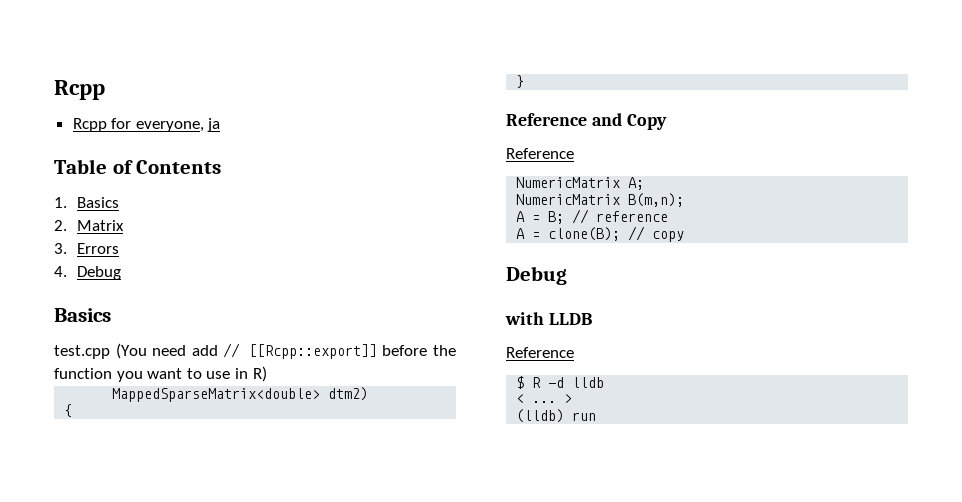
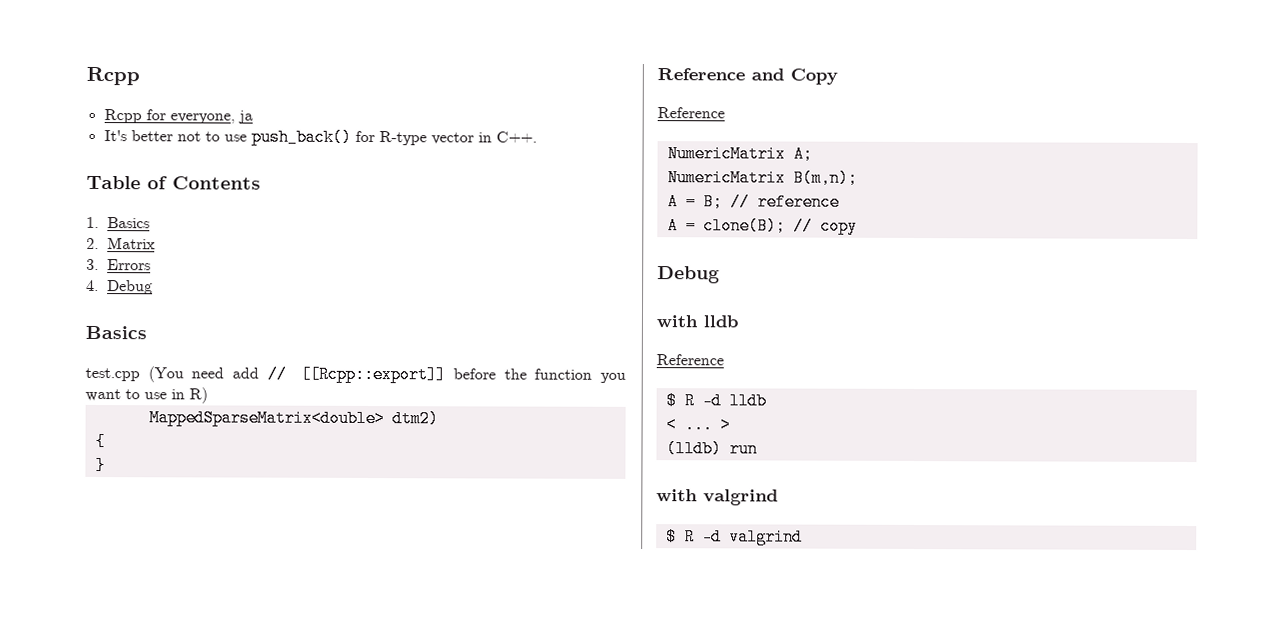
+ It's better not to use push_back() for R-type vector in C++.
- with LLDB
+ with lldb
+ with valgrind
+ $ R -d valgrind

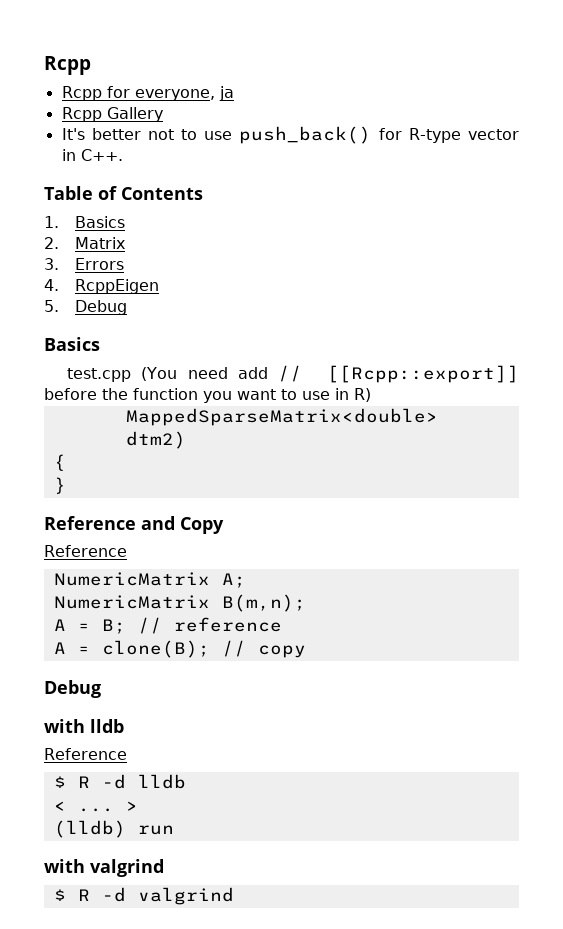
+ Rcpp Gallery
- 4. Debug
+ 4. RcppEigen
+ 5. Debug

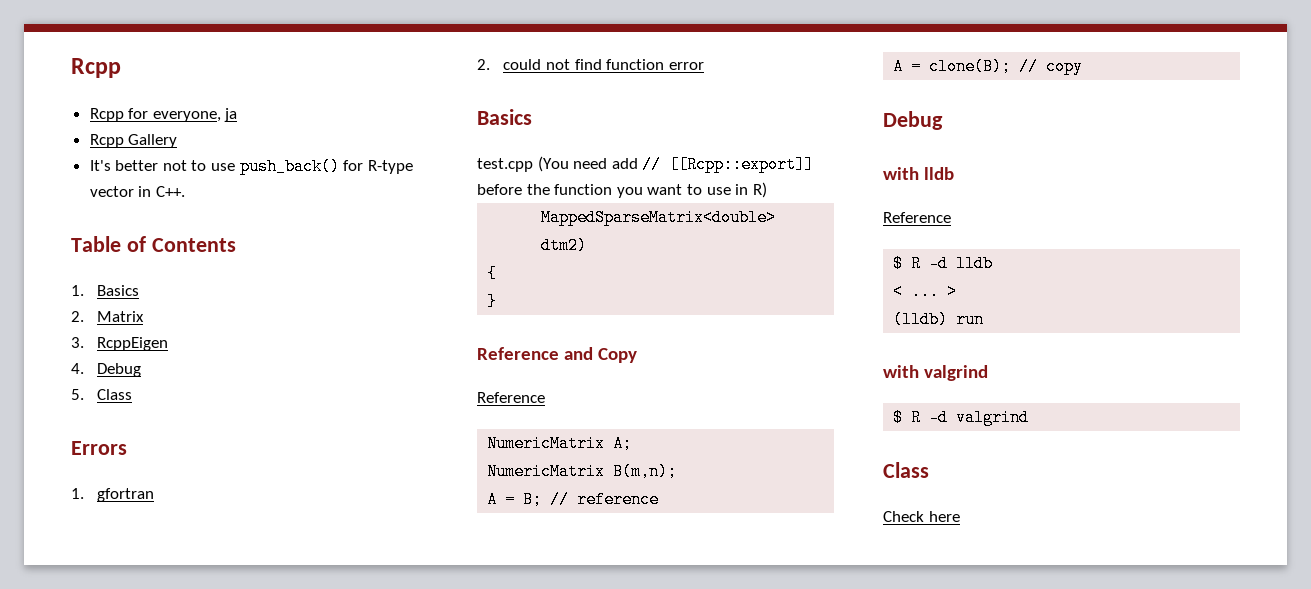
- 3. Errors
- 4. RcppEigen
+ 3. RcppEigen
- 5. Debug
+ 4. Debug
+ 5. Class
+ Errors
+ 1. gfortran
+ 2. could not find function error
  $ R -d valgrind
+ Class
+ Check here

